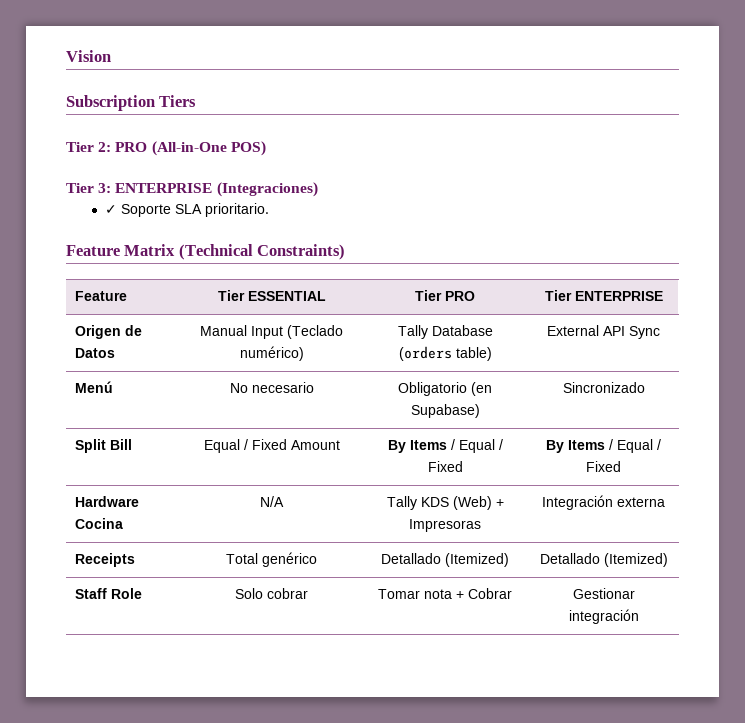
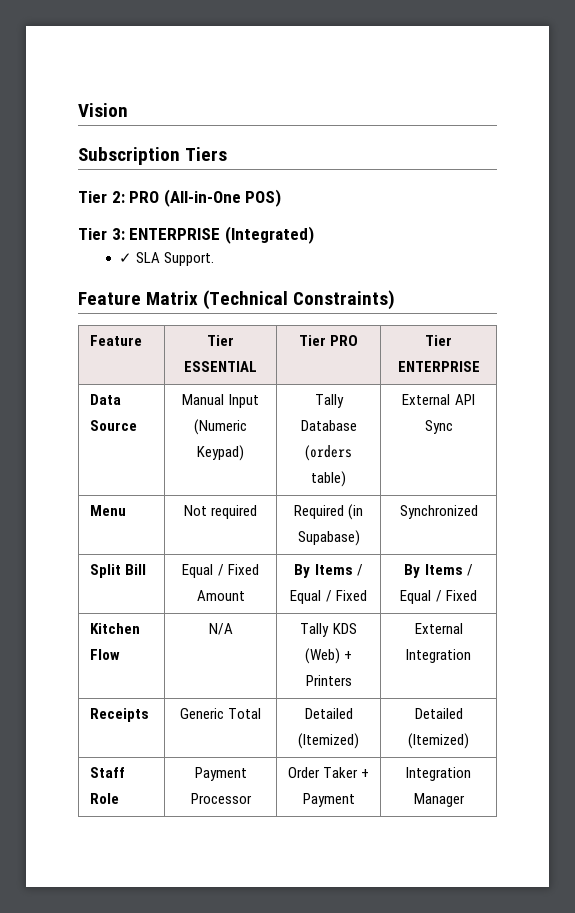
- Tier 3: ENTERPRISE (Integraciones)
+ Tier 3: ENTERPRISE (Integrated)
- ✓ Soporte SLA prioritario.
+ ✓ SLA Support.
- Origen de Datos | Manual Input (Teclado numérico) | Tally Database (orders table) | External API Sync
+ Data Source | Manual Input (Numeric Keypad) | Tally Database (orders table) | External API Sync
- Menú | No necesario | Obligatorio (en Supabase) | Sincronizado
+ Menu | Not required | Required (in Supabase) | Synchronized
- Hardware Cocina | N/A | Tally KDS (Web) + Impresoras | Integración externa
+ Kitchen Flow | N/A | Tally KDS (Web) + Printers | External Integration
- Receipts | Total genérico | Detallado (Itemized) | Detallado (Itemized)
+ Receipts | Generic Total | Detailed (Itemized) | Detailed (Itemized)
- Staff Role | Solo cobrar | Tomar nota + Cobrar | Gestionar integración
+ Staff Role | Payment Processor | Order Taker + Payment | Integration Manager

